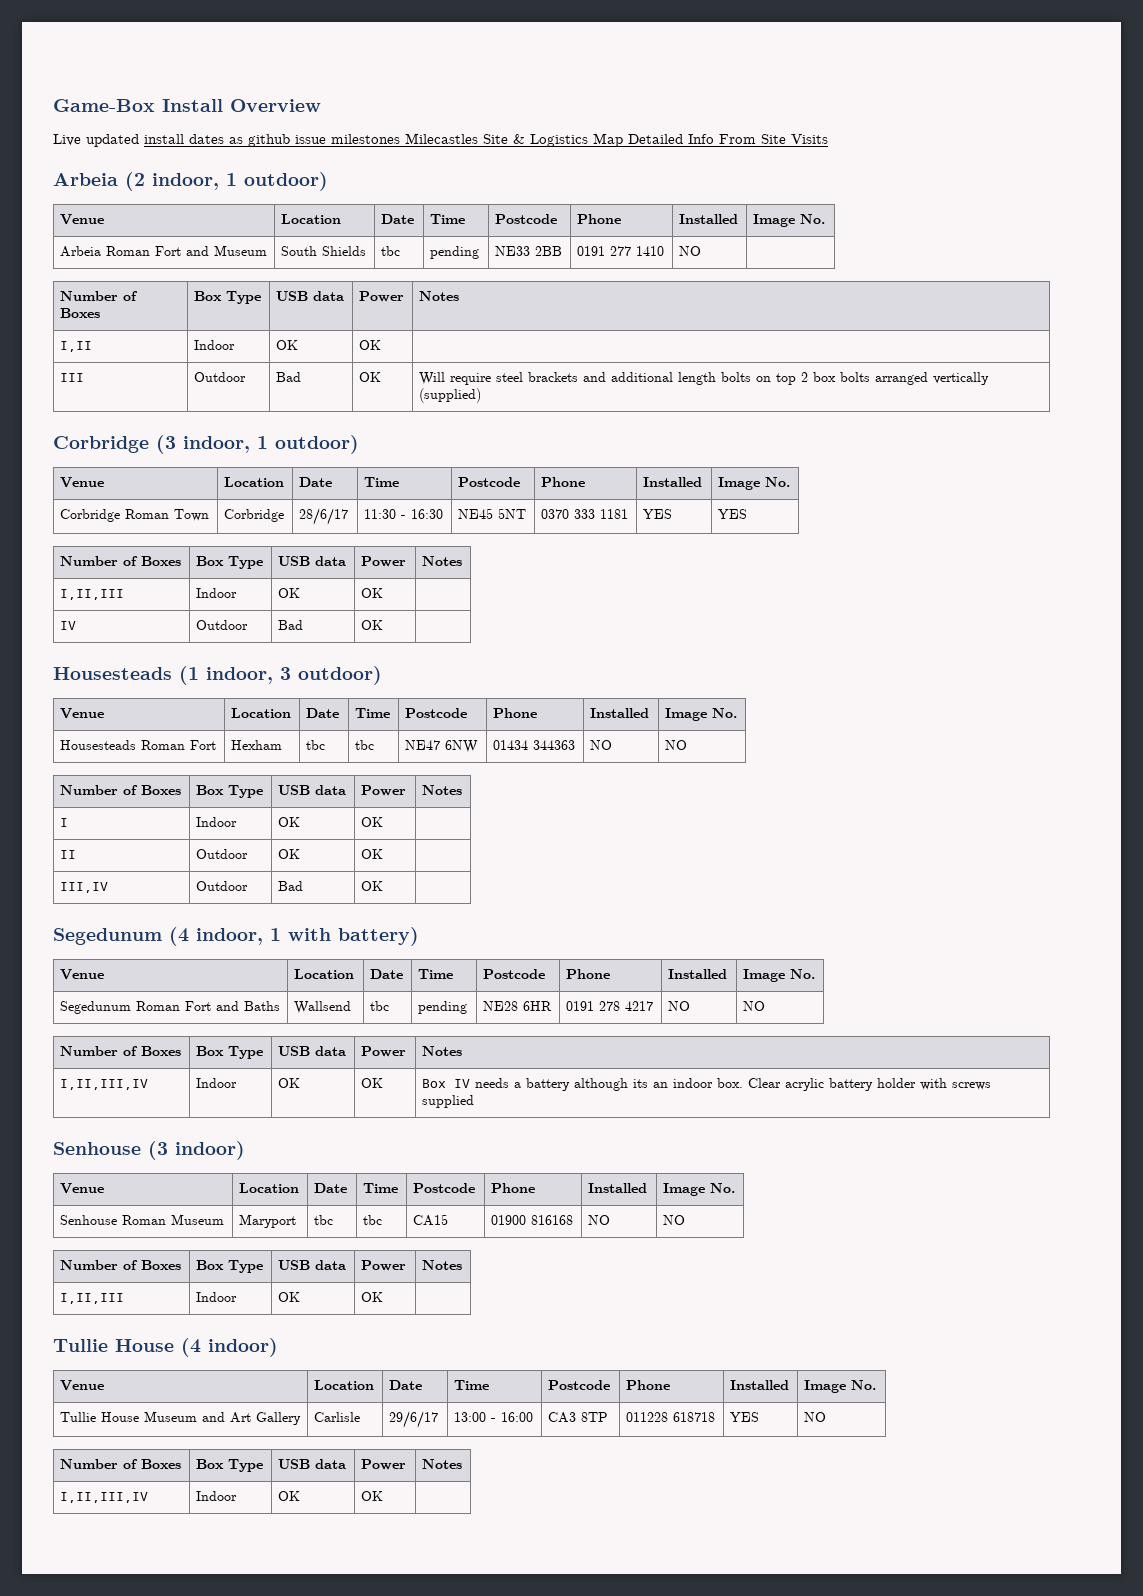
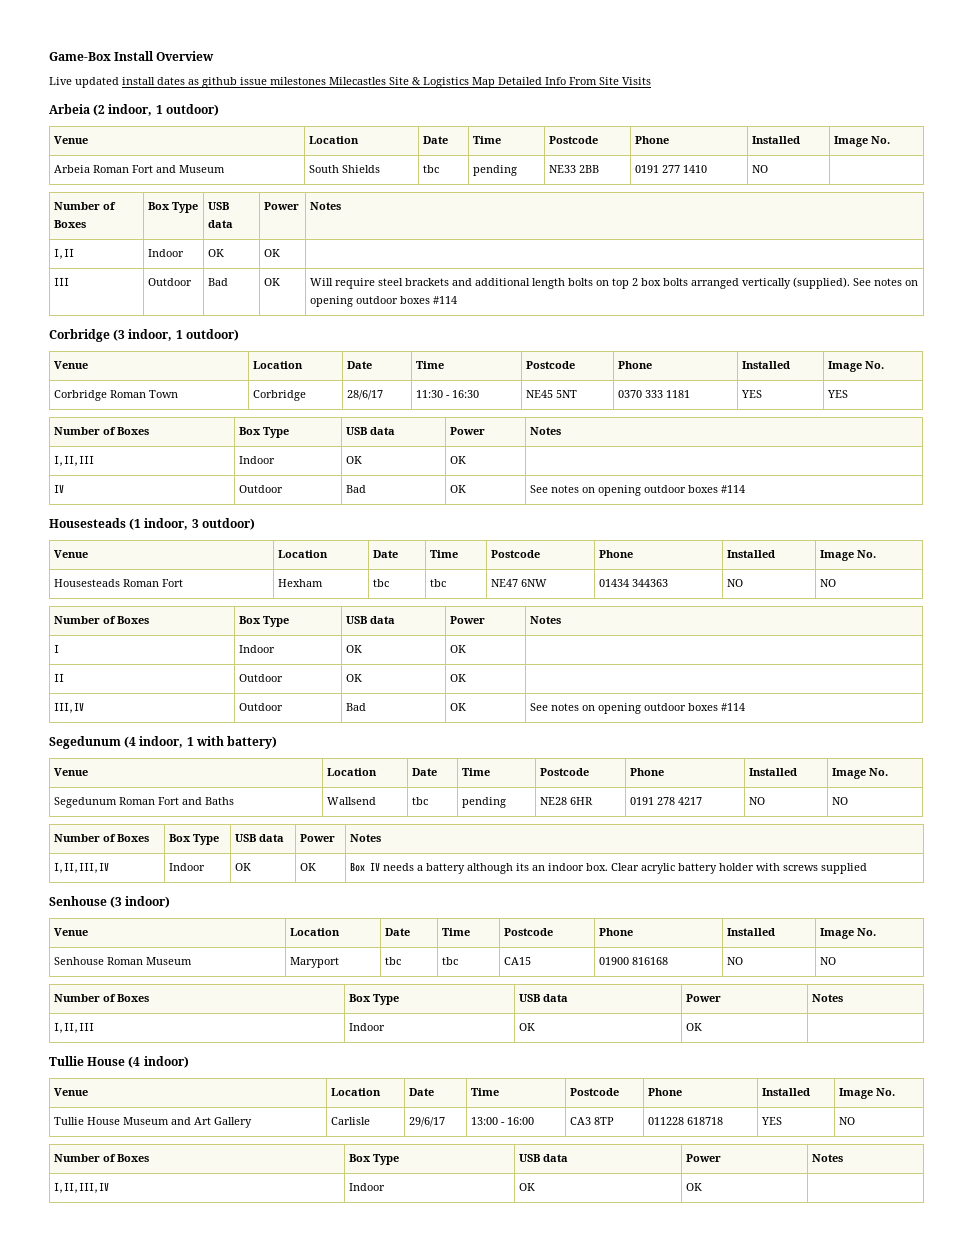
- III | Outdoor | Bad | OK | Will require steel brackets and additional length bolts on top 2 box bolts arranged vertically (supplied)
+ III | Outdoor | Bad | OK | Will require steel brackets and additional length bolts on top 2 box bolts arranged vertically (supplied). See notes on opening outdoor boxes #114
- IV | Outdoor | Bad | OK |
+ IV | Outdoor | Bad | OK | See notes on opening outdoor boxes #114
- III,IV | Outdoor | Bad | OK |
+ III,IV | Outdoor | Bad | OK | See notes on opening outdoor boxes #114

